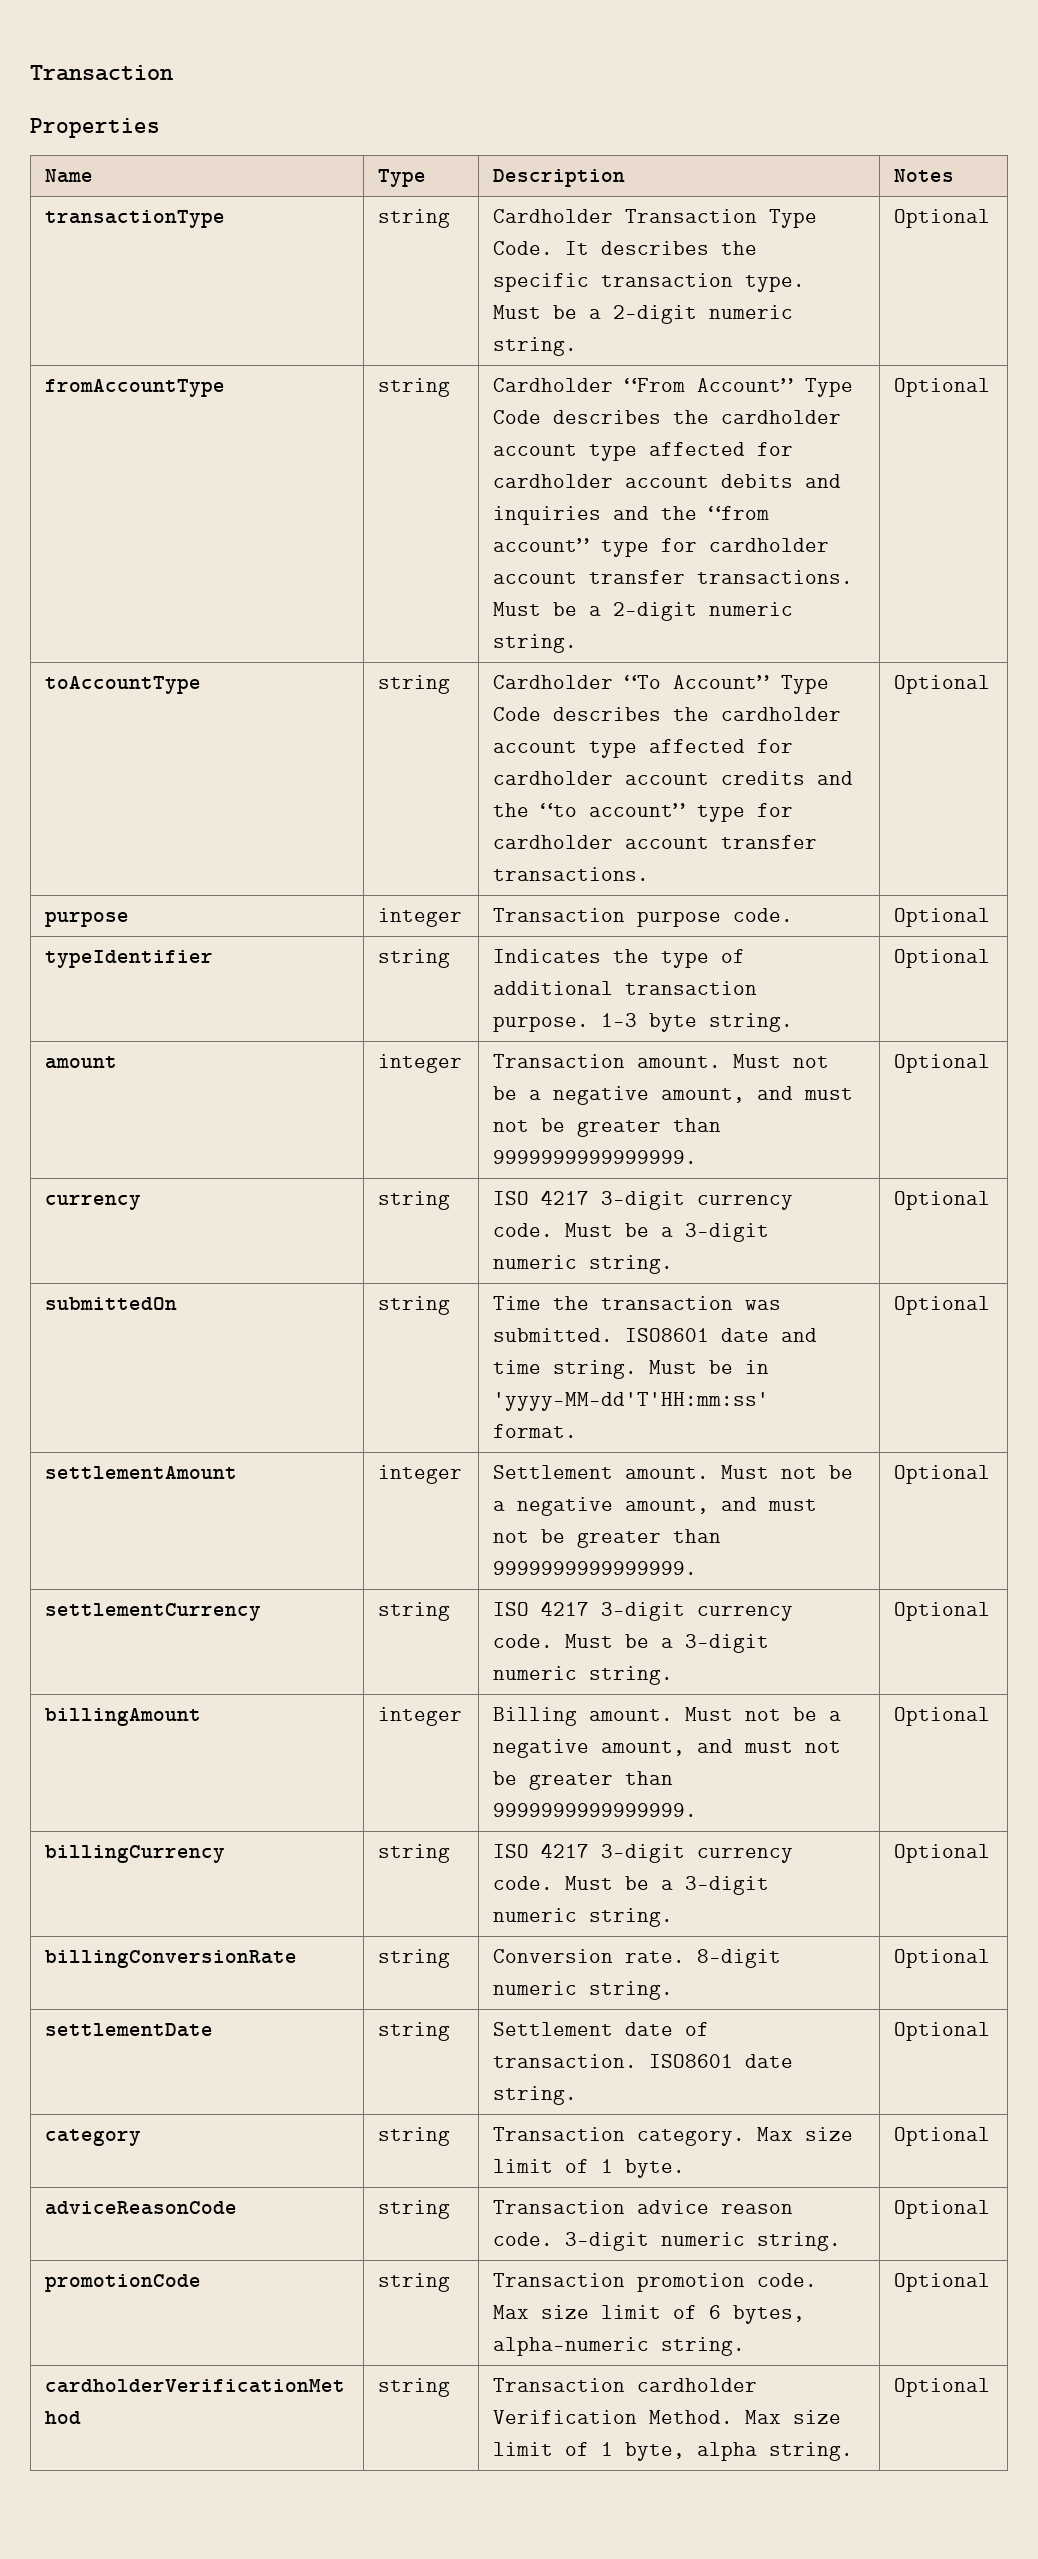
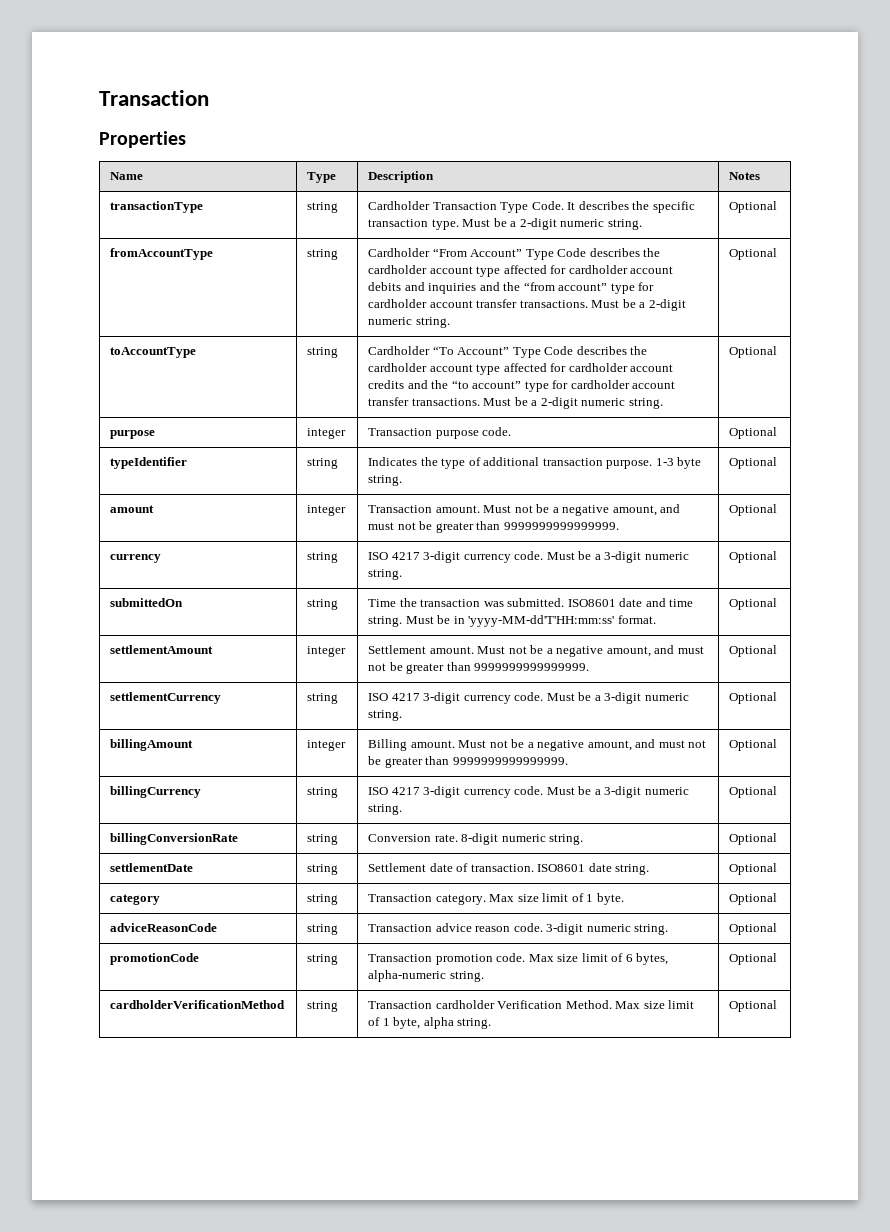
- toAccountType | string | Cardholder “To Account” Type Code describes the cardholder account type affected for cardholder account credits and the “to account” type for cardholder account transfer transactions. | Optional
+ toAccountType | string | Cardholder “To Account” Type Code describes the cardholder account type affected for cardholder account credits and the “to account” type for cardholder account transfer transactions. Must be a 2-digit numeric string. | Optional

